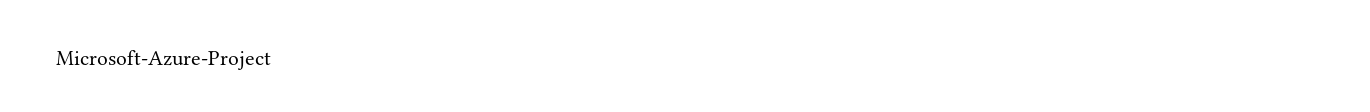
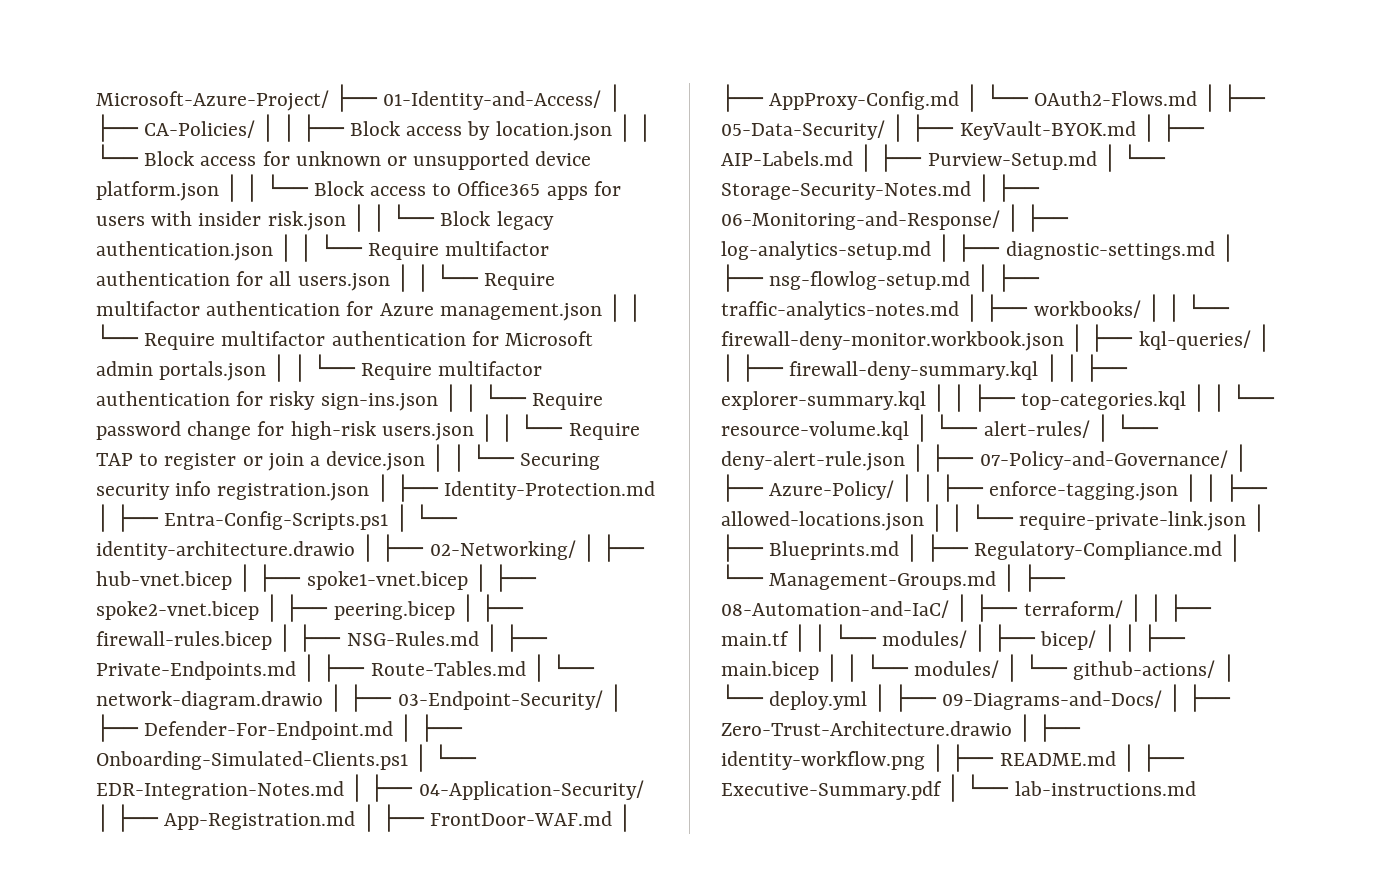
- Microsoft-Azure-Project
+ Microsoft-Azure-Project/ ├── 01-Identity-and-Access/ │ ├── CA-Policies/ │ │ ├── Block access by location.json │ │ └── Block access for unknown or unsupported device platform.json │ │ └── Block access to Office365 apps for users with insider risk.json │ │ └── Block legacy authentication.json │ │ └── Require multifactor authentication for all users.json │ │ └── Require multifactor authentication for Azure management.json │ │ └── Require multifactor authentication for Microsoft admin portals.json │ │ └── Require multifactor authentication for risky sign-ins.json │ │ └── Require password change for high-risk users.json │ │ └── Require TAP to register or join a device.json │ │ └── Securing security info registration.json │ ├── Identity-Protection.md │ ├── Entra-Config-Scripts.ps1 │ └── identity-architecture.drawio │ ├── 02-Networking/ │ ├── hub-vnet.bicep │ ├── spoke1-vnet.bicep │ ├── spoke2-vnet.bicep │ ├── peering.bicep │ ├── firewall-rules.bicep │ ├── NSG-Rules.md │ ├── Private-Endpoints.md │ ├── Route-Tables.md │ └── network-diagram.drawio │ ├── 03-Endpoint-Security/ │ ├── Defender-For-Endpoint.md │ ├── Onboarding-Simulated-Clients.ps1 │ └── EDR-Integration-Notes.md │ ├── 04-Application-Security/ │ ├── App-Registration.md │ ├── FrontDoor-WAF.md │ ├── AppProxy-Config.md │ └── OAuth2-Flows.md │ ├── 05-Data-Security/ │ ├── KeyVault-BYOK.md │ ├── AIP-Labels.md │ ├── Purview-Setup.md │ └── Storage-Security-Notes.md │ ├── 06-Monitoring-and-Response/ │ ├── log-analytics-setup.md │ ├── diagnostic-settings.md │ ├── nsg-flowlog-setup.md │ ├── traffic-analytics-notes.md │ ├── workbooks/ │ │ └── firewall-deny-monitor.workbook.json │ ├── kql-queries/ │ │ ├── firewall-deny-summary.kql │ │ ├── explorer-summary.kql │ │ ├── top-categories.kql │ │ └── resource-volume.kql │ └── alert-rules/ │ └── deny-alert-rule.json │ ├── 07-Policy-and-Governance/ │ ├── Azure-Policy/ │ │ ├── enforce-tagging.json │ │ ├── allowed-locations.json │ │ └── require-private-link.json │ ├── Blueprints.md │ ├── Regulatory-Compliance.md │ └── Management-Groups.md │ ├── 08-Automation-and-IaC/ │ ├── terraform/ │ │ ├── main.tf │ │ └── modules/ │ ├── bicep/ │ │ ├── main.bicep │ │ └── modules/ │ └── github-actions/ │ └── deploy.yml │ ├── 09-Diagrams-and-Docs/ │ ├── Zero-Trust-Architecture.drawio │ ├── identity-workflow.png │ ├── README.md │ ├── Executive-Summary.pdf │ └── lab-instructions.md

